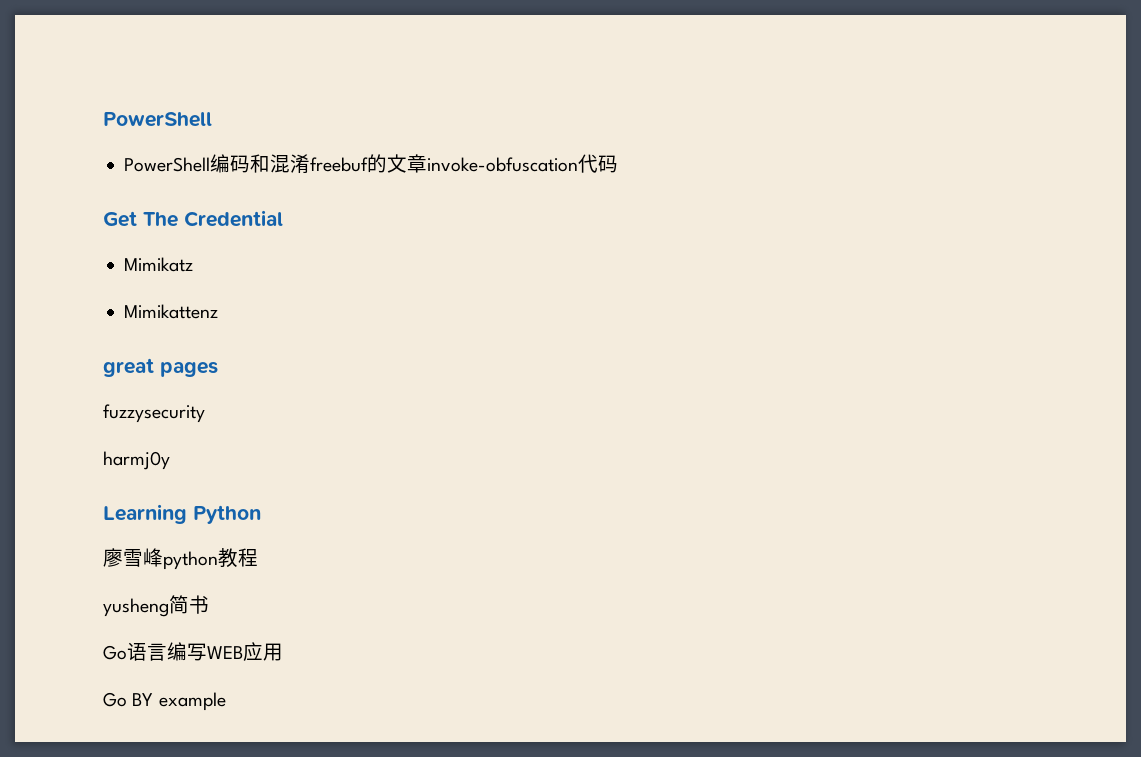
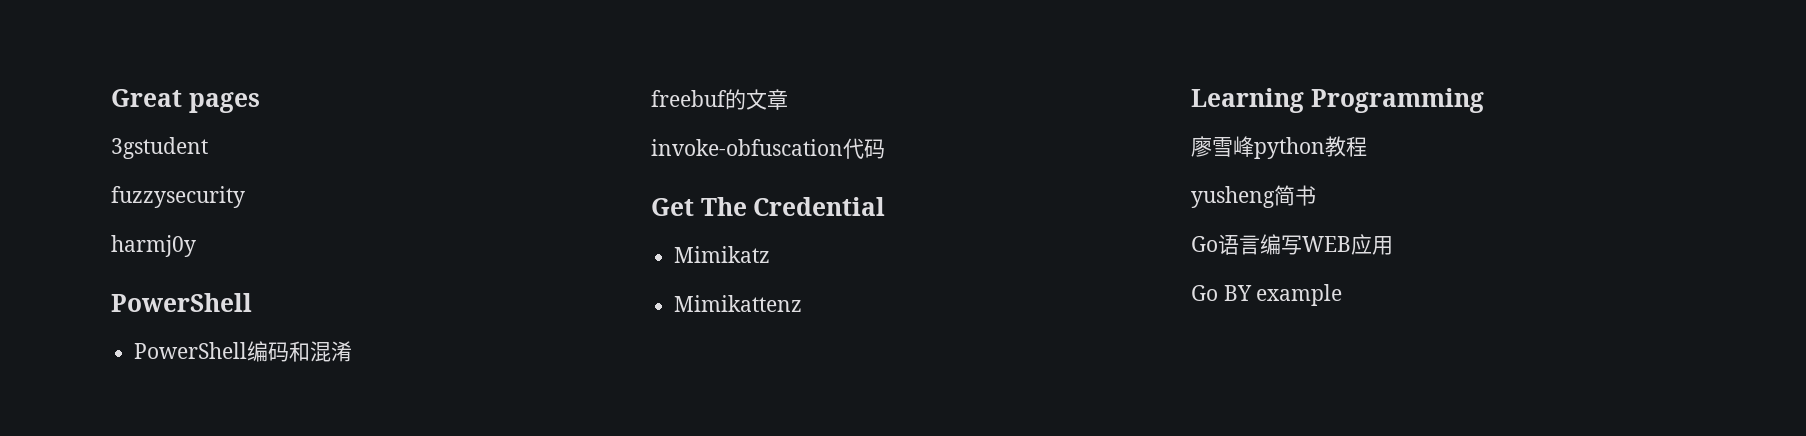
+ Great pages
+ 3gstudent
+ fuzzysecurity
+ harmj0y
- PowerShell编码和混淆freebuf的文章invoke-obfuscation代码
+ PowerShell编码和混淆
+ freebuf的文章
+ invoke-obfuscation代码
- great pages
- fuzzysecurity
- harmj0y
- Learning Python
+ Learning Programming

